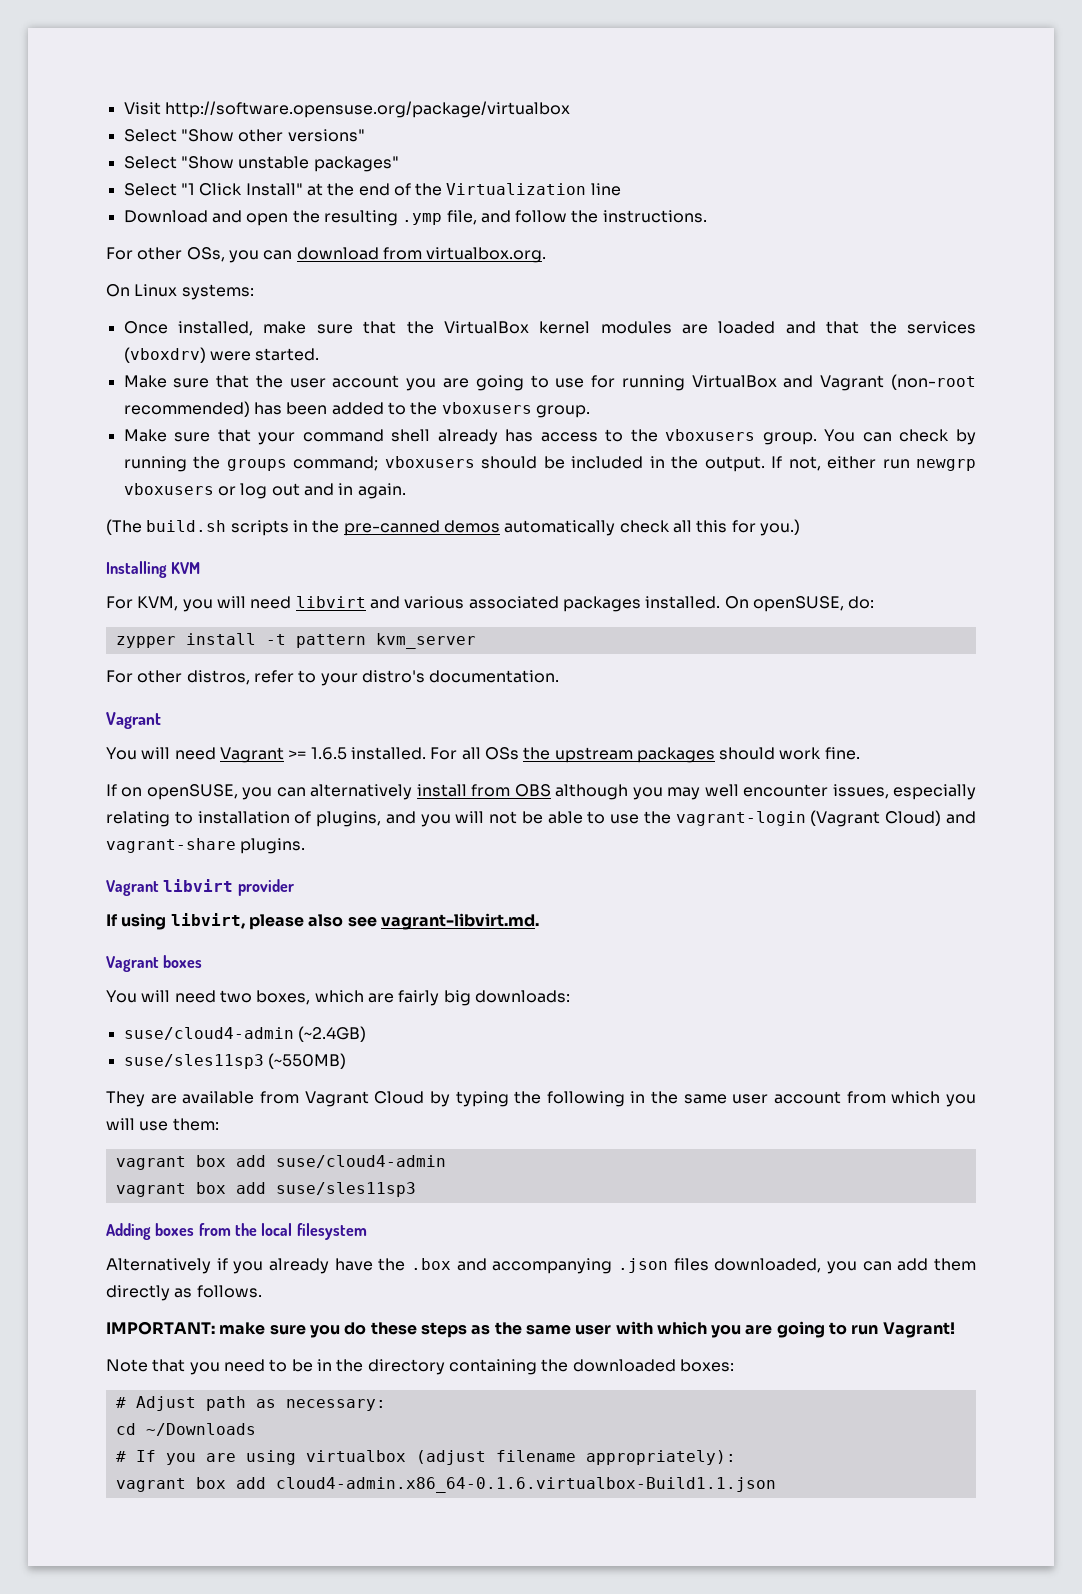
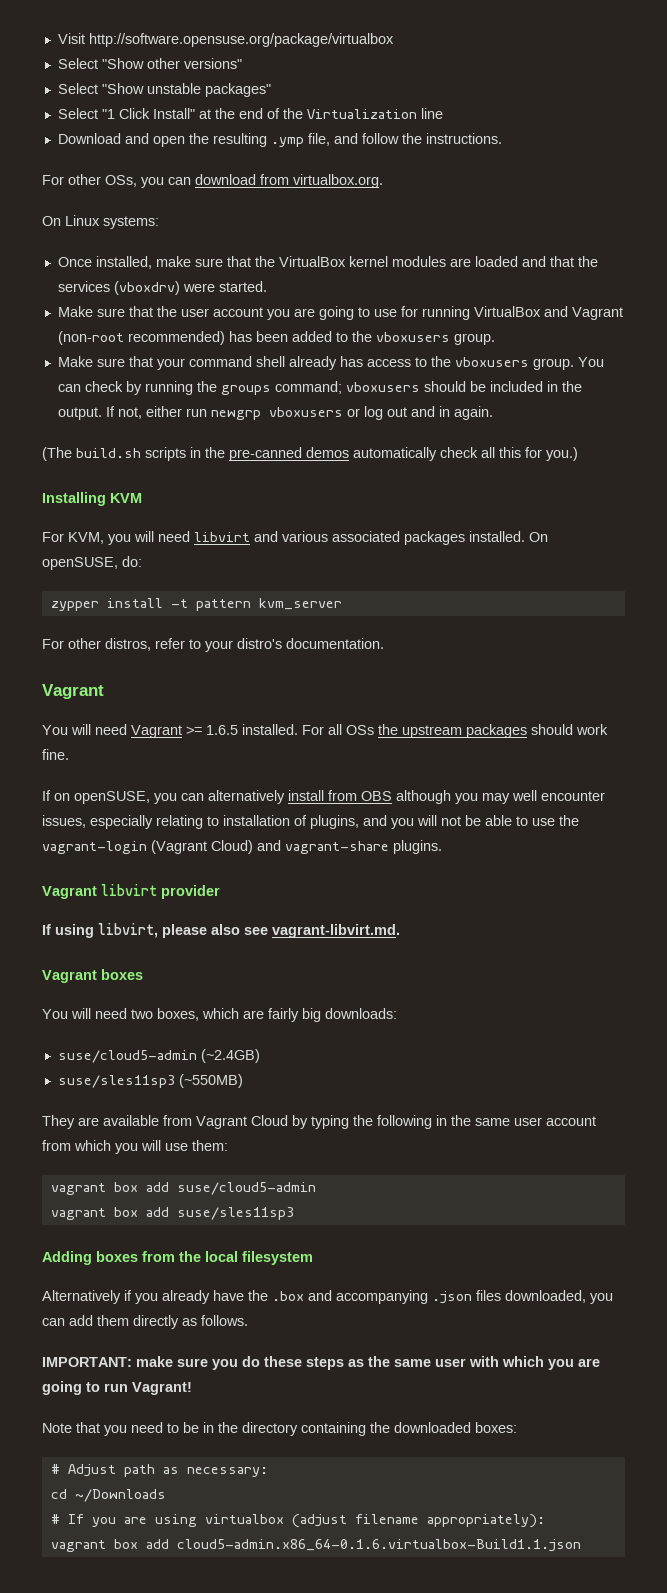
- suse/cloud4-admin (~2.4GB)
+ suse/cloud5-admin (~2.4GB)
- vagrant box add suse/cloud4-admin
+ vagrant box add suse/cloud5-admin
- vagrant box add cloud4-admin.x86_64-0.1.6.virtualbox-Build1.1.json
+ vagrant box add cloud5-admin.x86_64-0.1.6.virtualbox-Build1.1.json

